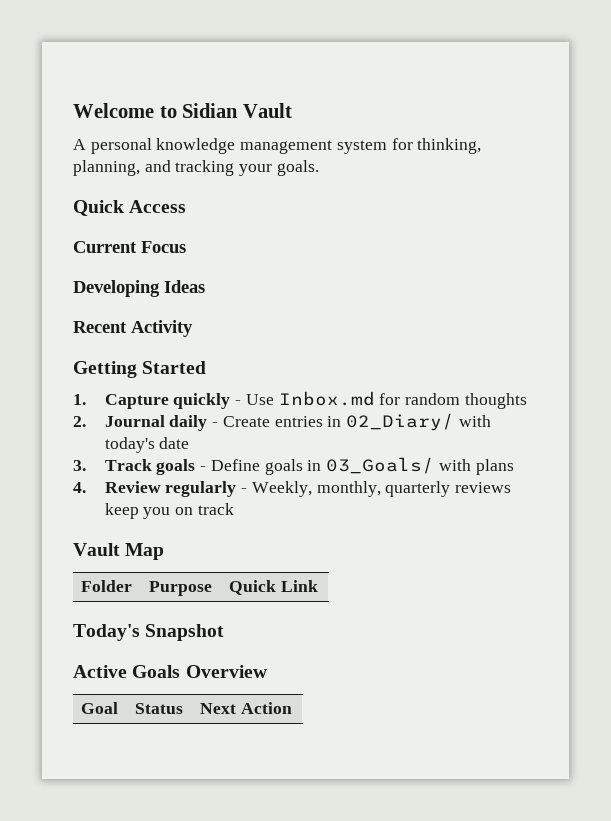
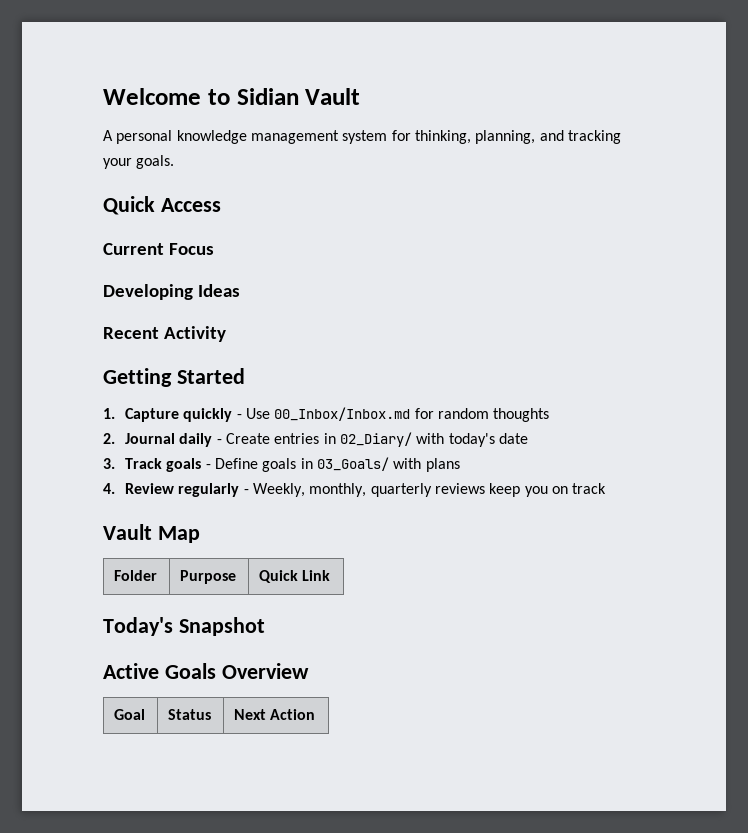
- 1. Capture quickly - Use Inbox.md for random thoughts
+ 1. Capture quickly - Use 00_Inbox/Inbox.md for random thoughts

